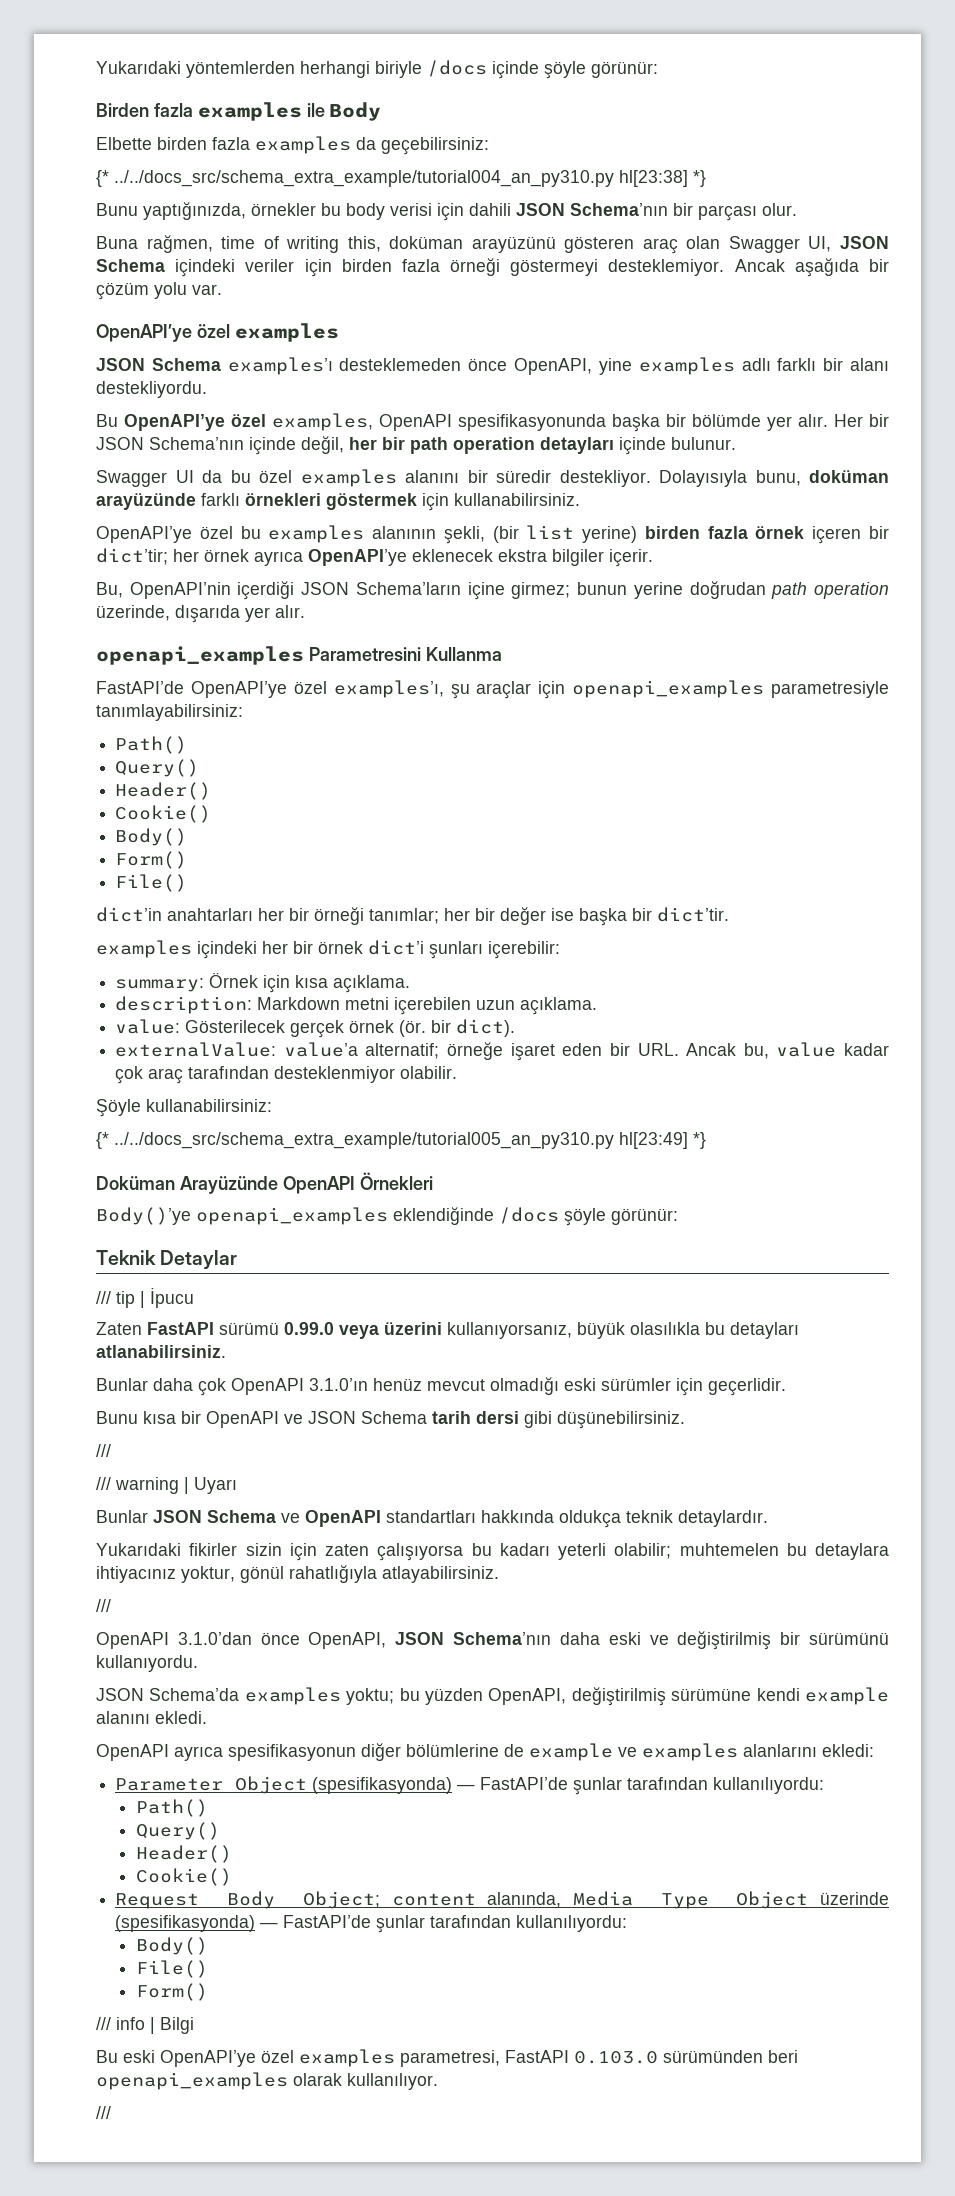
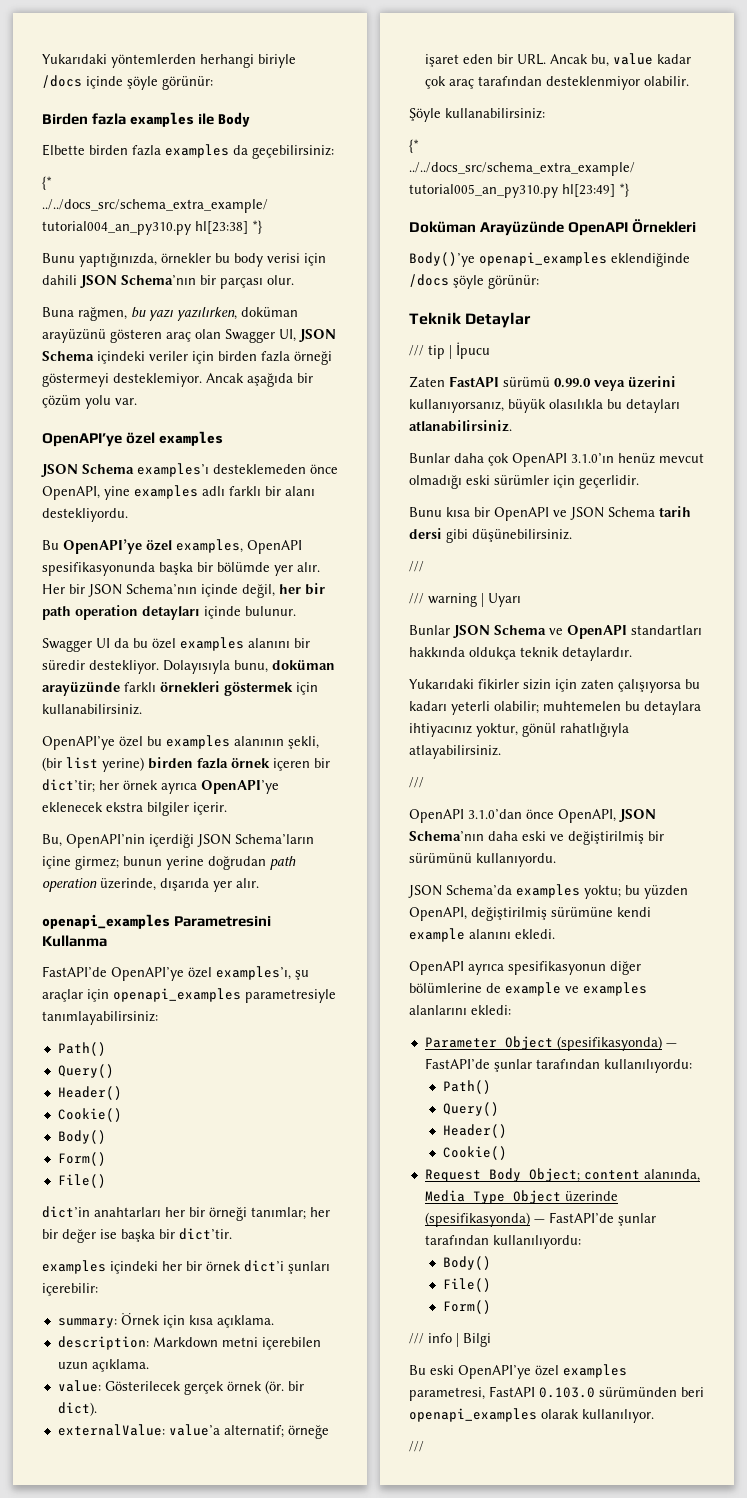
- Buna rağmen, time of writing this, doküman arayüzünü gösteren araç olan Swagger UI, JSON Schema içindeki veriler için birden fazla örneği göstermeyi desteklemiyor.
+ Buna rağmen, bu yazı yazılırken, doküman arayüzünü gösteren araç olan Swagger UI, JSON Schema içindeki veriler için birden fazla örneği göstermeyi desteklemiyor.

